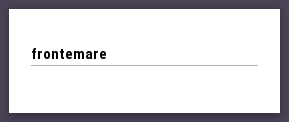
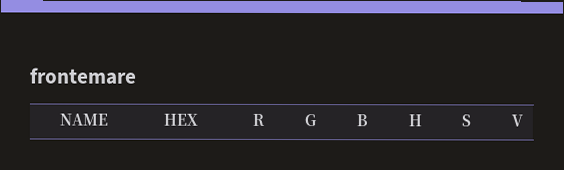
+ NAME | HEX | R | G | B | H | S | V

